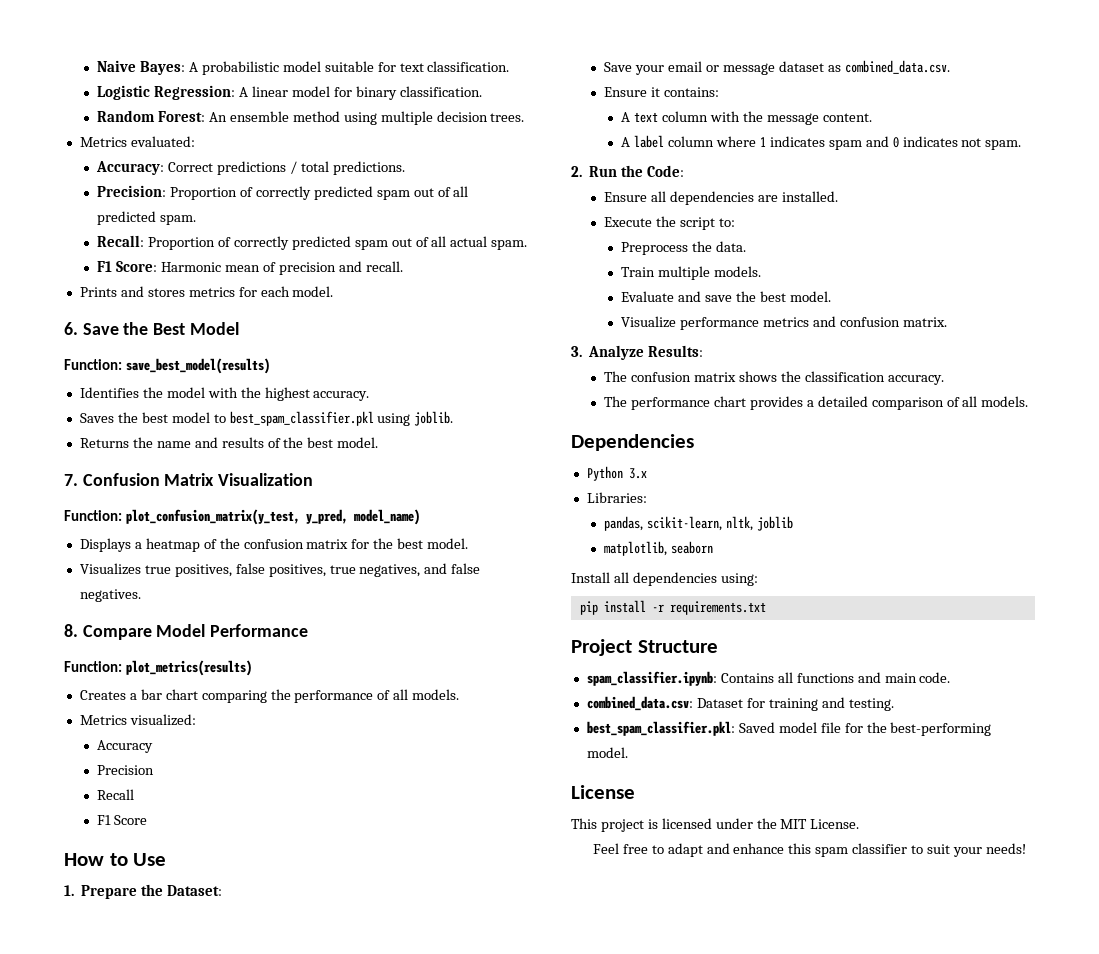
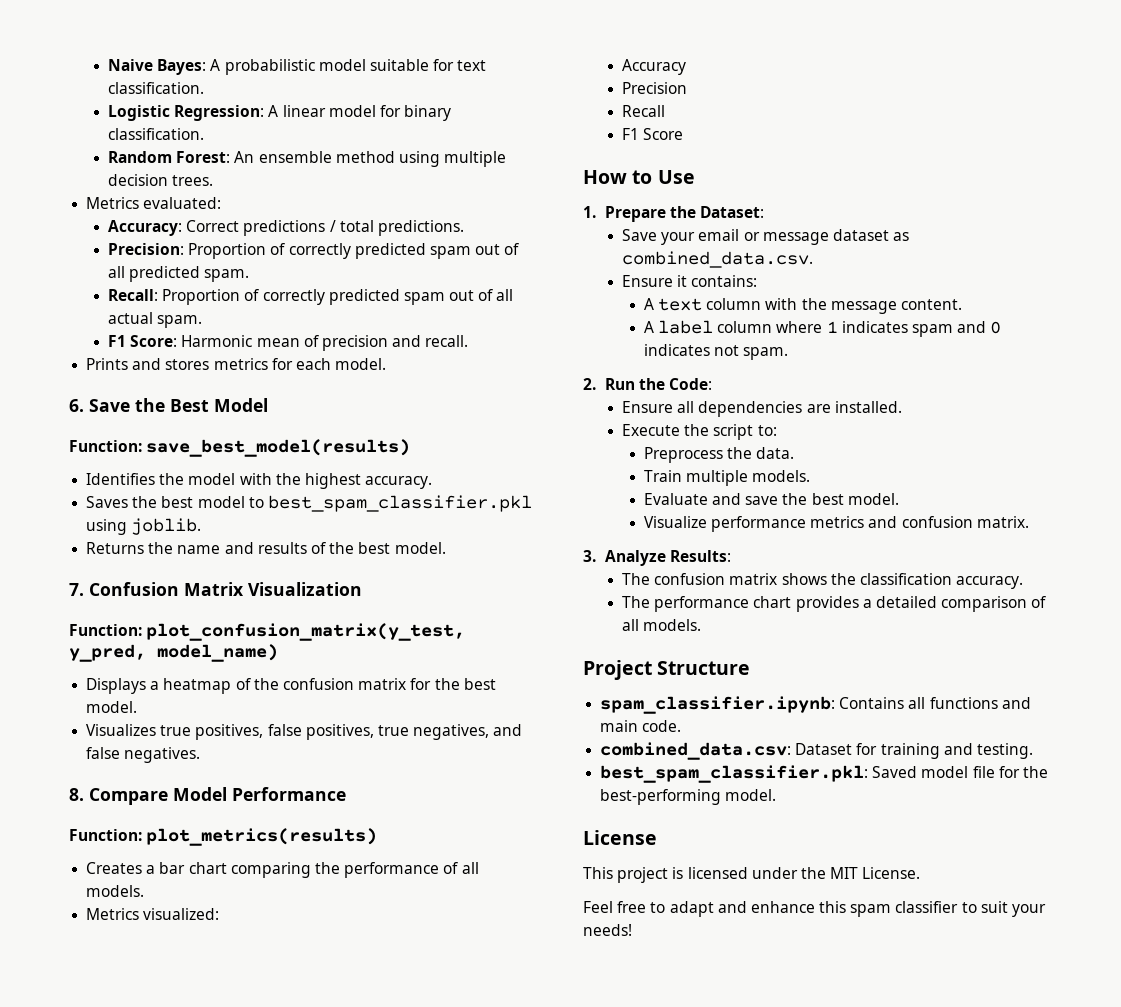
- Dependencies
- Python 3.x
- Libraries:
- pandas, scikit-learn, nltk, joblib
- matplotlib, seaborn
- Install all dependencies using:
- pip install -r requirements.txt

